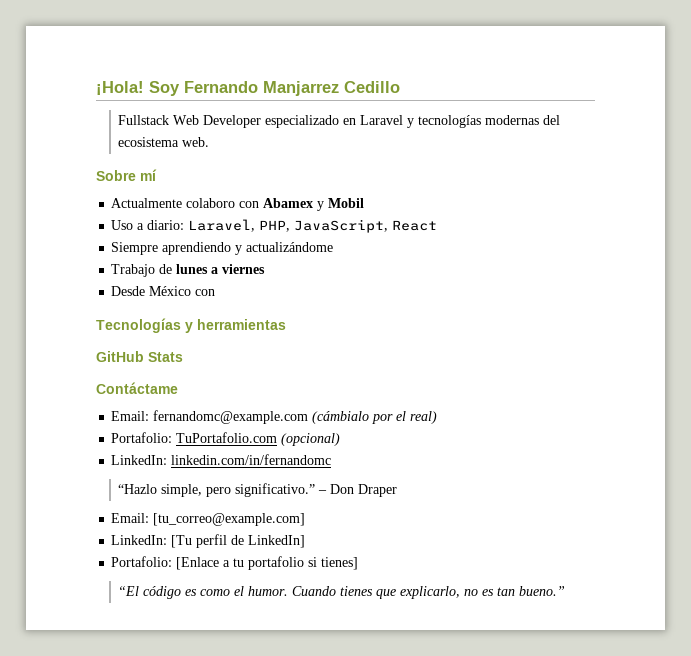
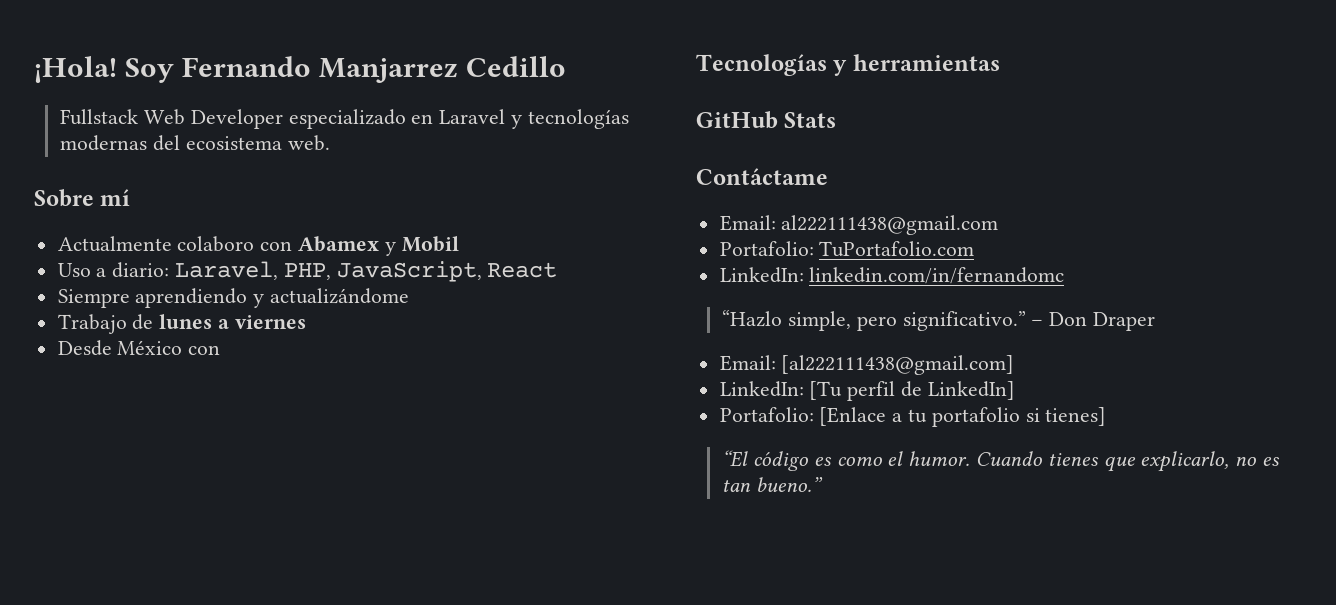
- Email: fernandomc@example.com (cámbialo por el real)
+ Email: al222111438@gmail.com
- Portafolio: TuPortafolio.com (opcional)
+ Portafolio: TuPortafolio.com
- Email: [tu_correo@example.com]
+ Email: [al222111438@gmail.com]

